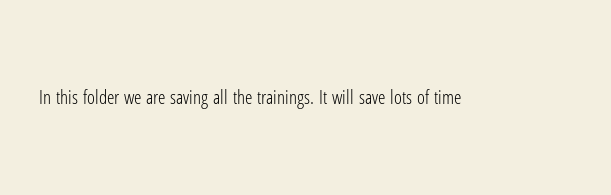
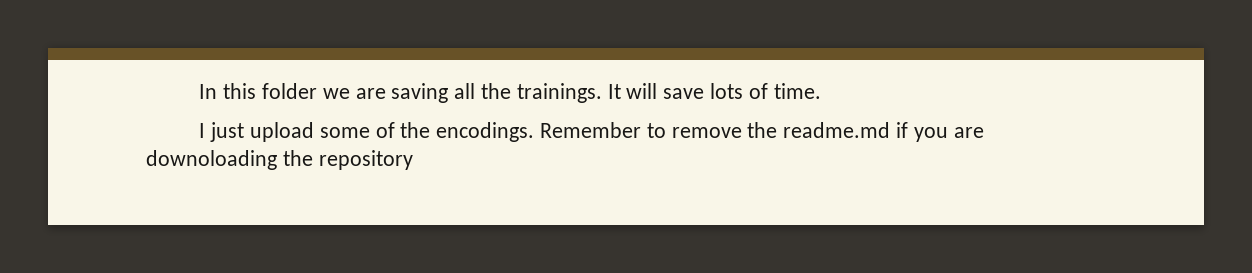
- It will save lots of time
+ It will save lots of time.
+ I just upload some of the encodings. Remember to remove the readme.md if you are downoloading the repository

